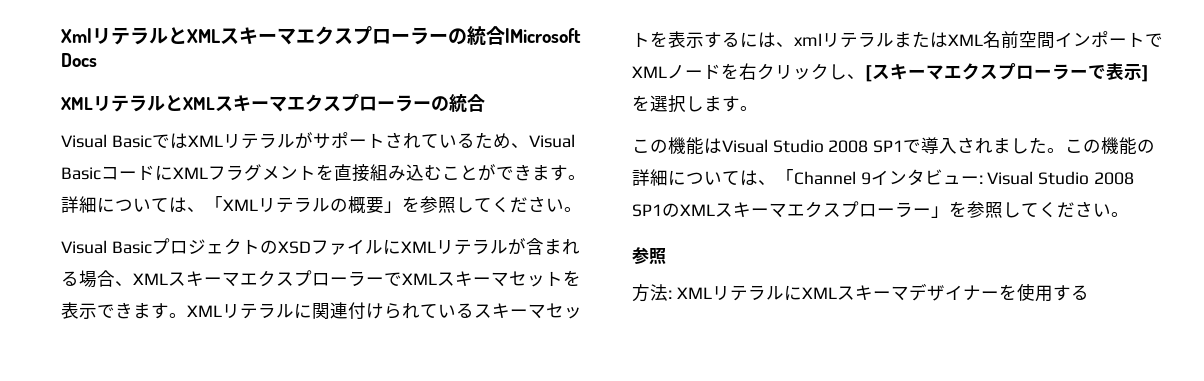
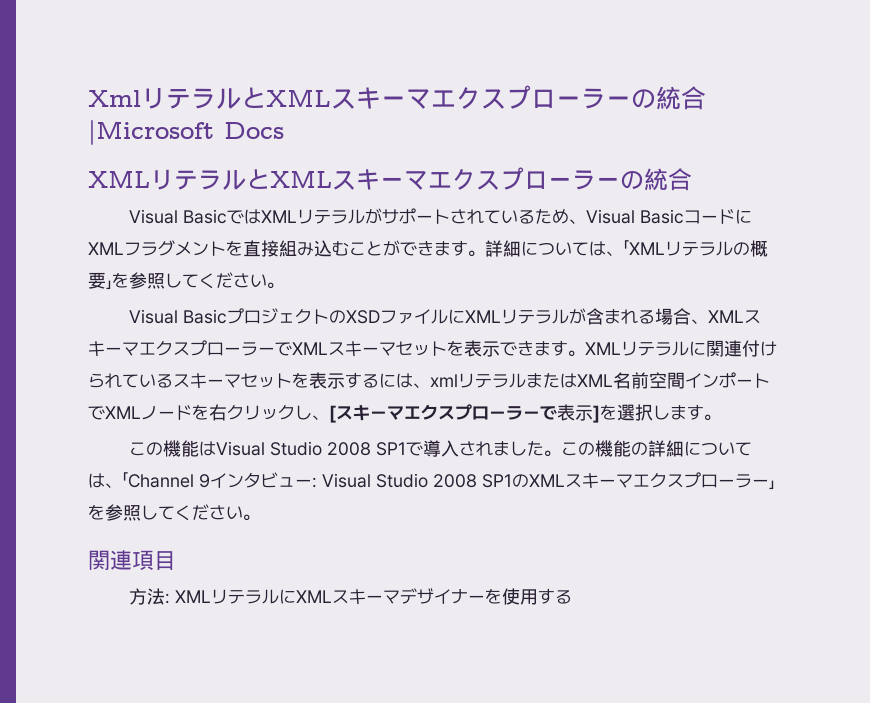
  この機能の詳細については、「Channel 9インタビュー: Visual Studio 2008 SP1のXMLスキーマエクスプローラー」を参照してください。
- 参照
+ 関連項目

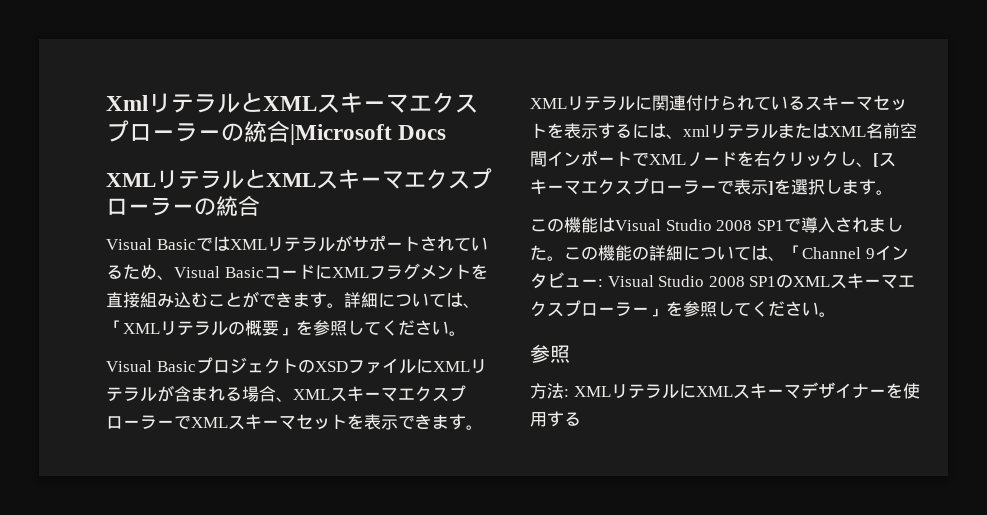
  この機能の詳細については、「Channel 9インタビュー: Visual Studio 2008 SP1のXMLスキーマエクスプローラー」を参照してください。
- 関連項目
+ 参照

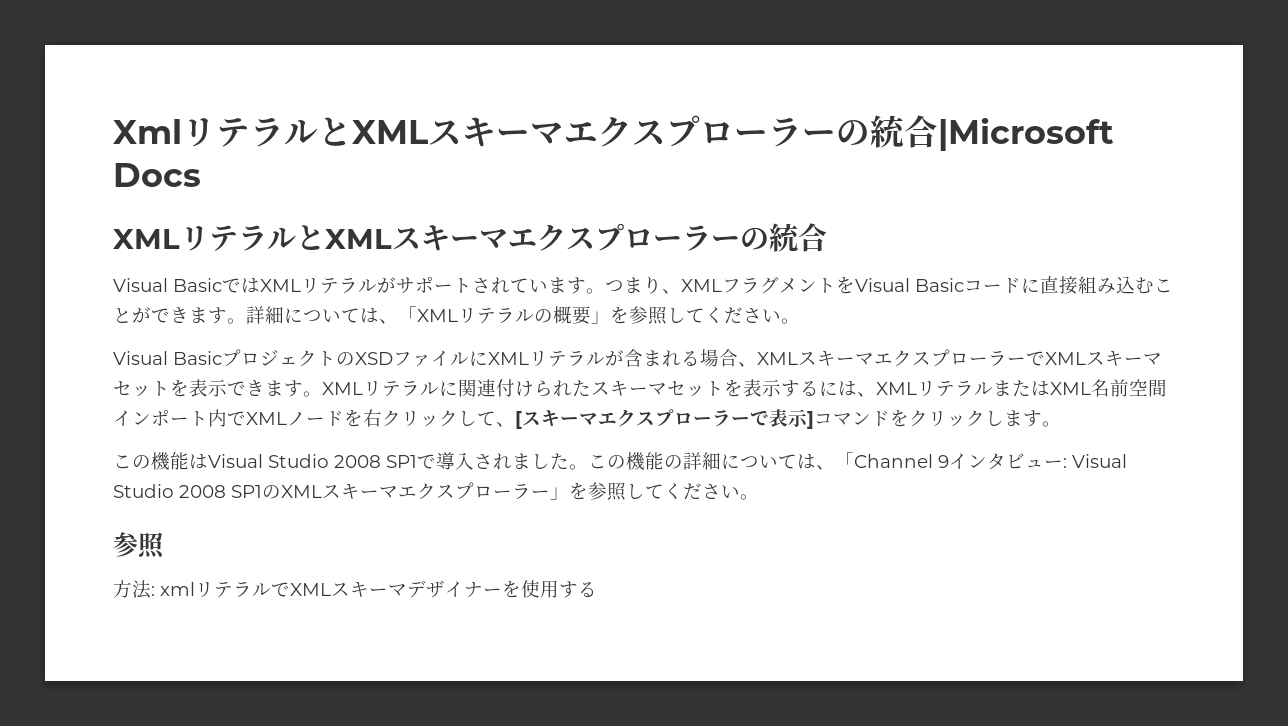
- Visual BasicではXMLリテラルがサポートされているため、Visual BasicコードにXMLフラグメントを直接組み込むことができます。
+ Visual BasicではXMLリテラルがサポートされています。つまり、XMLフラグメントをVisual Basicコードに直接組み込むことができます。
- XMLリテラルに関連付けられているスキーマセットを表示するには、xmlリテラルまたはXML名前空間インポートでXMLノードを右クリックし、[スキーマエクスプローラーで表示]を選択します。
+ XMLリテラルに関連付けられたスキーマセットを表示するには、XMLリテラルまたはXML名前空間インポート内でXMLノードを右クリックして、[スキーマエクスプローラーで表示]コマンドをクリックします。
- 方法: XMLリテラルにXMLスキーマデザイナーを使用する
+ 方法: xmlリテラルでXMLスキーマデザイナーを使用する

